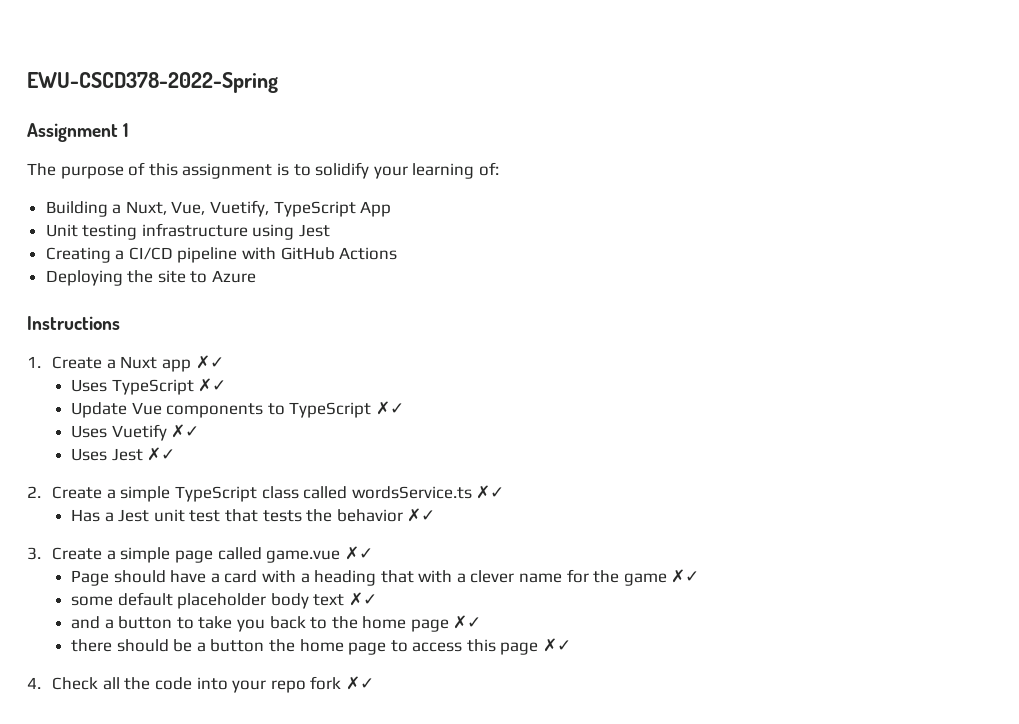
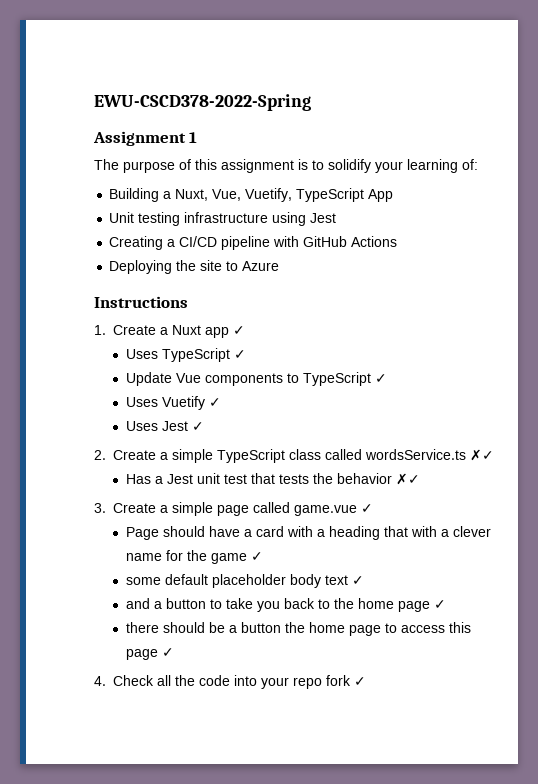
- 1. Create a Nuxt app ✗✓
+ 1. Create a Nuxt app ✓
- Uses TypeScript ✗✓
+ Uses TypeScript ✓
- Update Vue components to TypeScript ✗✓
+ Update Vue components to TypeScript ✓
- Uses Vuetify ✗✓
+ Uses Vuetify ✓
- Uses Jest ✗✓
+ Uses Jest ✓
- 3. Create a simple page called game.vue ✗✓
+ 3. Create a simple page called game.vue ✓
- Page should have a card with a heading that with a clever name for the game ✗✓
+ Page should have a card with a heading that with a clever name for the game ✓
- some default placeholder body text ✗✓
+ some default placeholder body text ✓
- and a button to take you back to the home page ✗✓
+ and a button to take you back to the home page ✓
- there should be a button the home page to access this page ✗✓
+ there should be a button the home page to access this page ✓
- 4. Check all the code into your repo fork ✗✓
+ 4. Check all the code into your repo fork ✓

